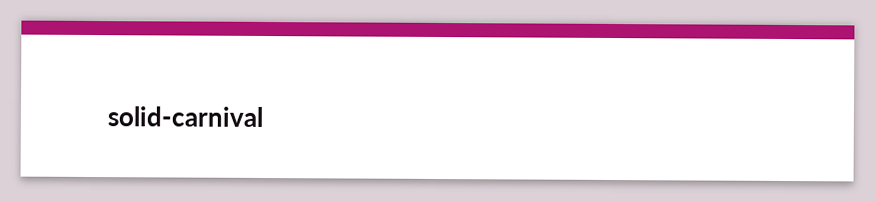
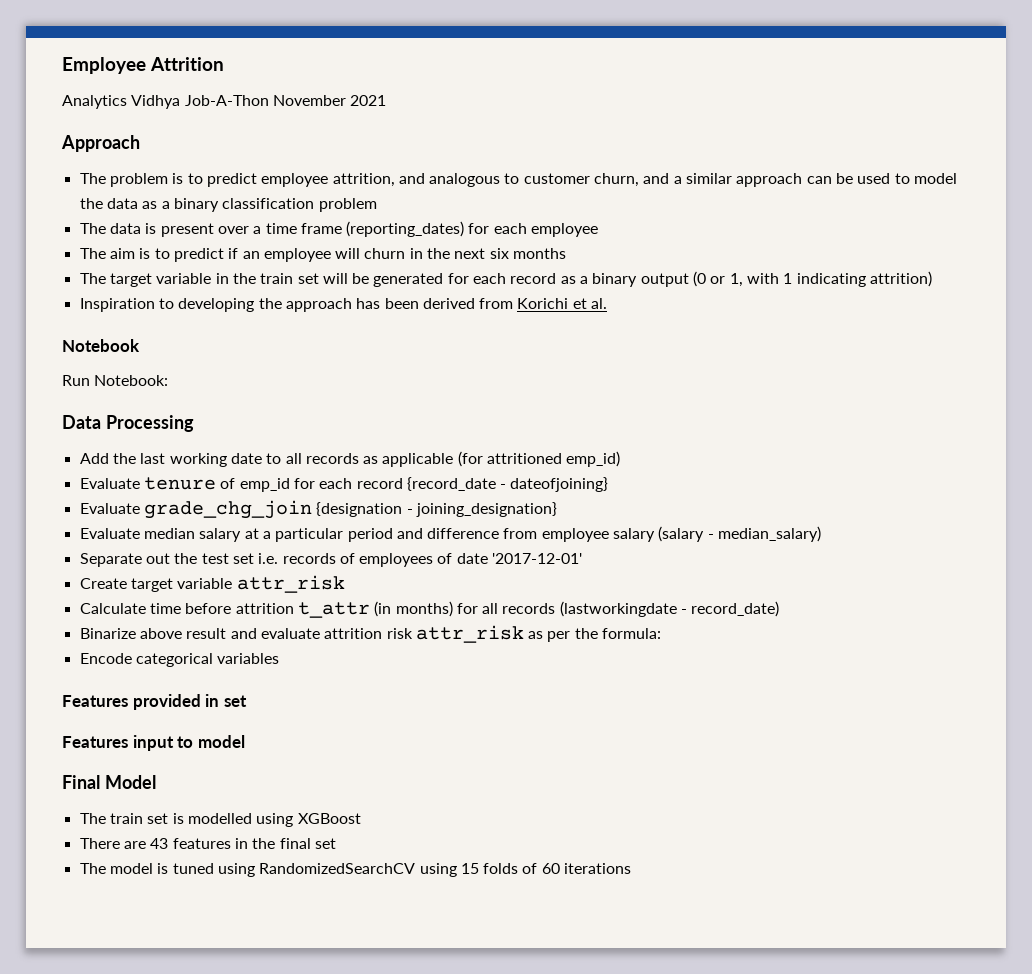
- solid-carnival
+ Employee Attrition
+ Analytics Vidhya Job-A-Thon November 2021
+ Approach
+ The problem is to predict employee attrition, and analogous to customer churn, and a similar approach can be used to model the data as a binary classification problem
+ The data is present over a time frame (reporting_dates) for each employee
+ The aim is to predict if an employee will churn in the next six months
+ The target variable in the train set will be generated for each record as a binary output (0 or 1, with 1 indicating attrition)
+ Inspiration to developing the approach has been derived from Korichi et al.
+ Notebook
+ Run Notebook:
+ Data Processing
+ Add the last working date to all records as applicable (for attritioned emp_id)
+ Evaluate tenure of emp_id for each record {record_date - dateofjoining}
+ Evaluate grade_chg_join {designation - joining_designation}
+ Evaluate median salary at a particular period and difference from employee salary (salary - median_salary)
+ Separate out the test set i.e. records of employees of date '2017-12-01'
+ Create target variable attr_risk
+ Calculate time before attrition t_attr (in months) for all records (lastworkingdate - record_date)
+ Binarize above result and evaluate attrition risk attr_risk as per the formula:
+ Encode categorical variables
+ Features provided in set
+ Features input to model
+ Final Model
+ The train set is modelled using XGBoost
+ There are 43 features in the final set
+ The model is tuned using RandomizedSearchCV using 15 folds of 60 iterations

